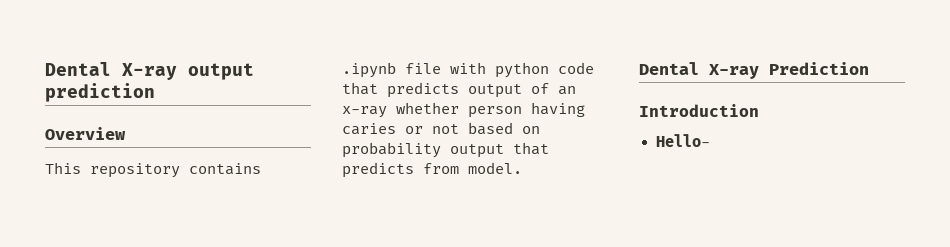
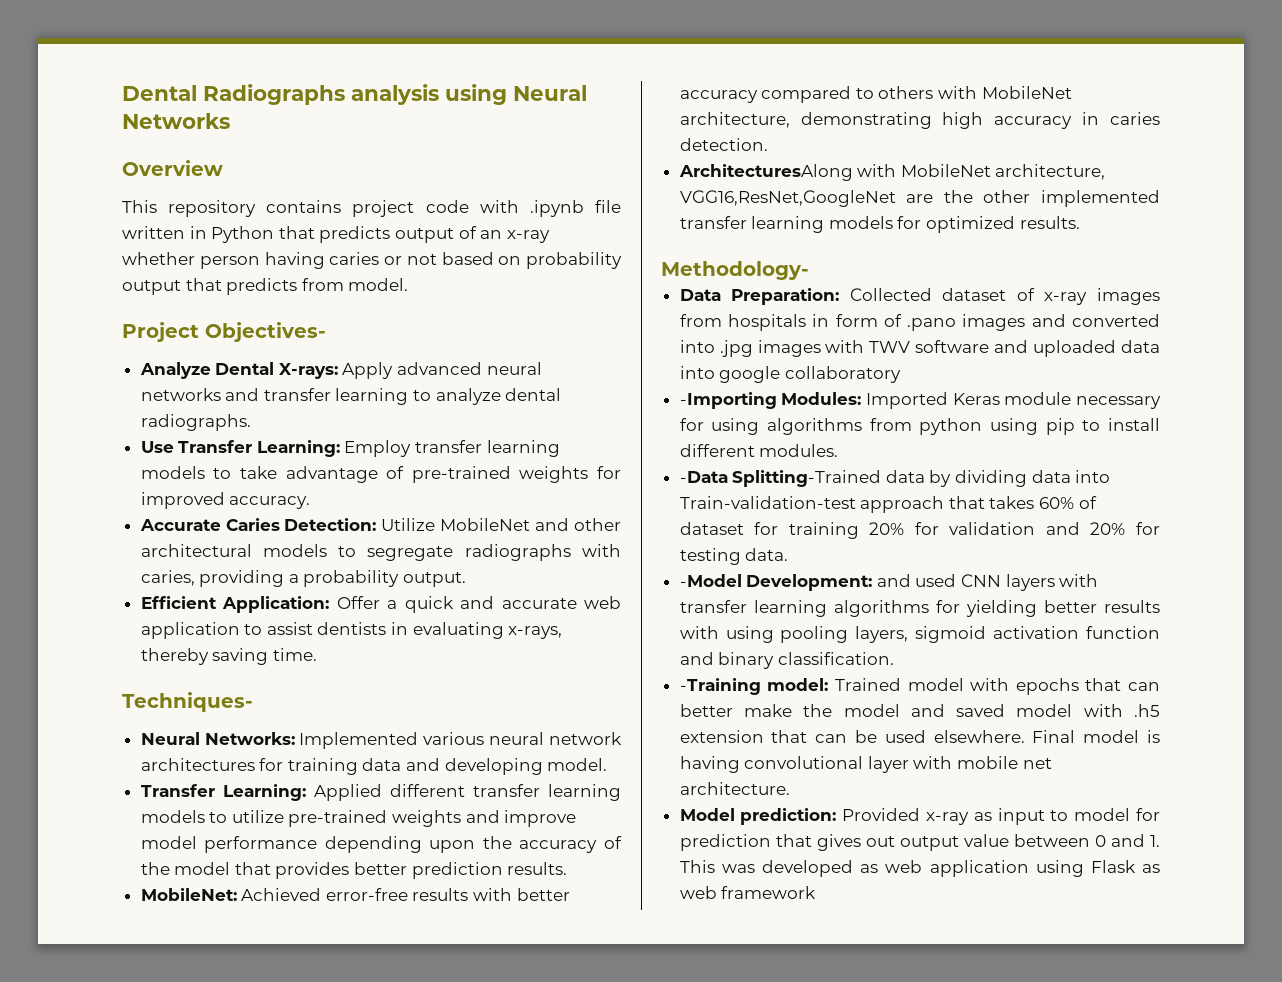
- Dental X-ray output prediction
+ Dental Radiographs analysis using Neural Networks
- This repository contains .ipynb file with python code that predicts output of an x-ray whether person having caries or not based on probability output that predicts from model.
+ This repository contains project code with .ipynb file written in Python that predicts output of an x-ray whether person having caries or not based on probability output that predicts from model.
- Dental X-ray Prediction
- Introduction
- Hello-
+ Project Objectives-
+ Analyze Dental X-rays: Apply advanced neural networks and transfer learning to analyze dental radiographs.
+ Use Transfer Learning: Employ transfer learning models to take advantage of pre-trained weights for improved accuracy.
+ Accurate Caries Detection: Utilize MobileNet and other architectural models to segregate radiographs with caries, providing a probability output.
+ Efficient Application: Offer a quick and accurate web application to assist dentists in evaluating x-rays, thereby saving time.
+ Techniques-
+ Neural Networks: Implemented various neural network architectures for training data and developing model.
+ Transfer Learning: Applied different transfer learning models to utilize pre-trained weights and improve model performance depending upon the accuracy of the model that provides better prediction results.
+ MobileNet: Achieved error-free results with better accuracy compared to others with MobileNet architecture, demonstrating high accuracy in caries detection.
+ ArchitecturesAlong with MobileNet architecture, VGG16,ResNet,GoogleNet are the other implemented transfer learning models for optimized results.
+ Methodology-
+ Data Preparation: Collected dataset of x-ray images from hospitals in form of .pano images and converted into .jpg images with TWV software and uploaded data into google collaboratory
+ -Importing Modules: Imported Keras module necessary for using algorithms from python using pip to install different modules.
+ -Data Splitting-Trained data by dividing data into Train-validation-test approach that takes 60% of dataset for training 20% for validation and 20% for testing data.
+ -Model Development: and used CNN layers with transfer learning algorithms for yielding better results with using pooling layers, sigmoid activation function and binary classification.
+ -Training model: Trained model with epochs that can better make the model and saved model with .h5 extension that can be used elsewhere. Final model is having convolutional layer with mobile net architecture.
+ Model prediction: Provided x-ray as input to model for prediction that gives out output value between 0 and 1. This was developed as web application using Flask as web framework

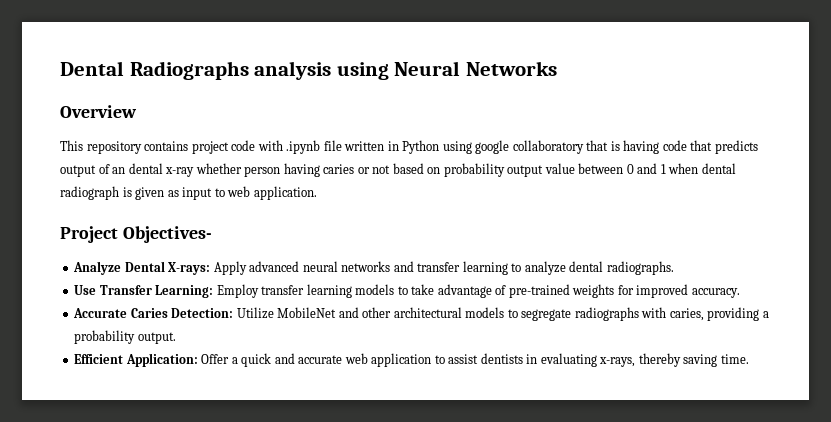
- This repository contains project code with .ipynb file written in Python that predicts output of an x-ray whether person having caries or not based on probability output that predicts from model.
+ This repository contains project code with .ipynb file written in Python using google collaboratory that is having code that predicts output of an dental x-ray whether person having caries or not based on probability output value between 0 and 1 when dental radiograph is given as input to web application.
- Techniques-
- Neural Networks: Implemented various neural network architectures for training data and developing model.
- Transfer Learning: Applied different transfer learning models to utilize pre-trained weights and improve model performance depending upon the accuracy of the model that provides better prediction results.
- MobileNet: Achieved error-free results with better accuracy compared to others with MobileNet architecture, demonstrating high accuracy in caries detection.
- ArchitecturesAlong with MobileNet architecture, VGG16,ResNet,GoogleNet are the other implemented transfer learning models for optimized results.
- Methodology-
- Data Preparation: Collected dataset of x-ray images from hospitals in form of .pano images and converted into .jpg images with TWV software and uploaded data into google collaboratory
- -Importing Modules: Imported Keras module necessary for using algorithms from python using pip to install different modules.
- -Data Splitting-Trained data by dividing data into Train-validation-test approach that takes 60% of dataset for training 20% for validation and 20% for testing data.
- -Model Development: and used CNN layers with transfer learning algorithms for yielding better results with using pooling layers, sigmoid activation function and binary classification.
- -Training model: Trained model with epochs that can better make the model and saved model with .h5 extension that can be used elsewhere. Final model is having convolutional layer with mobile net architecture.
- Model prediction: Provided x-ray as input to model for prediction that gives out output value between 0 and 1. This was developed as web application using Flask as web framework

